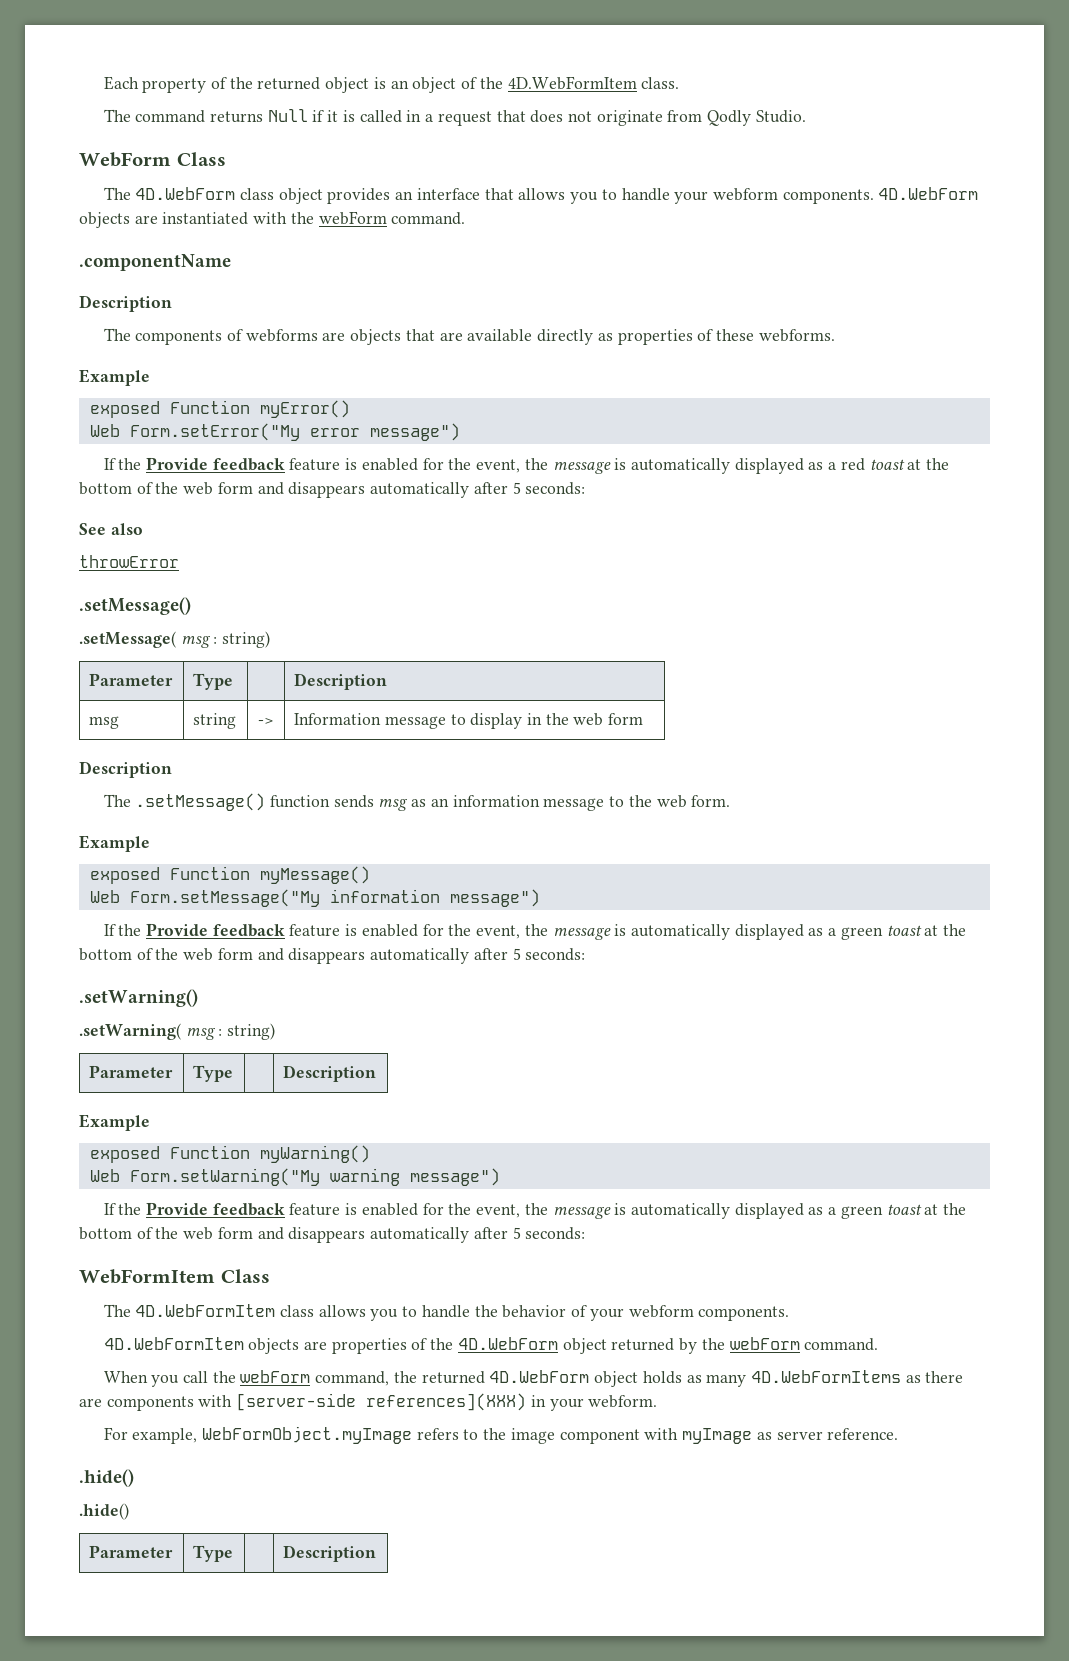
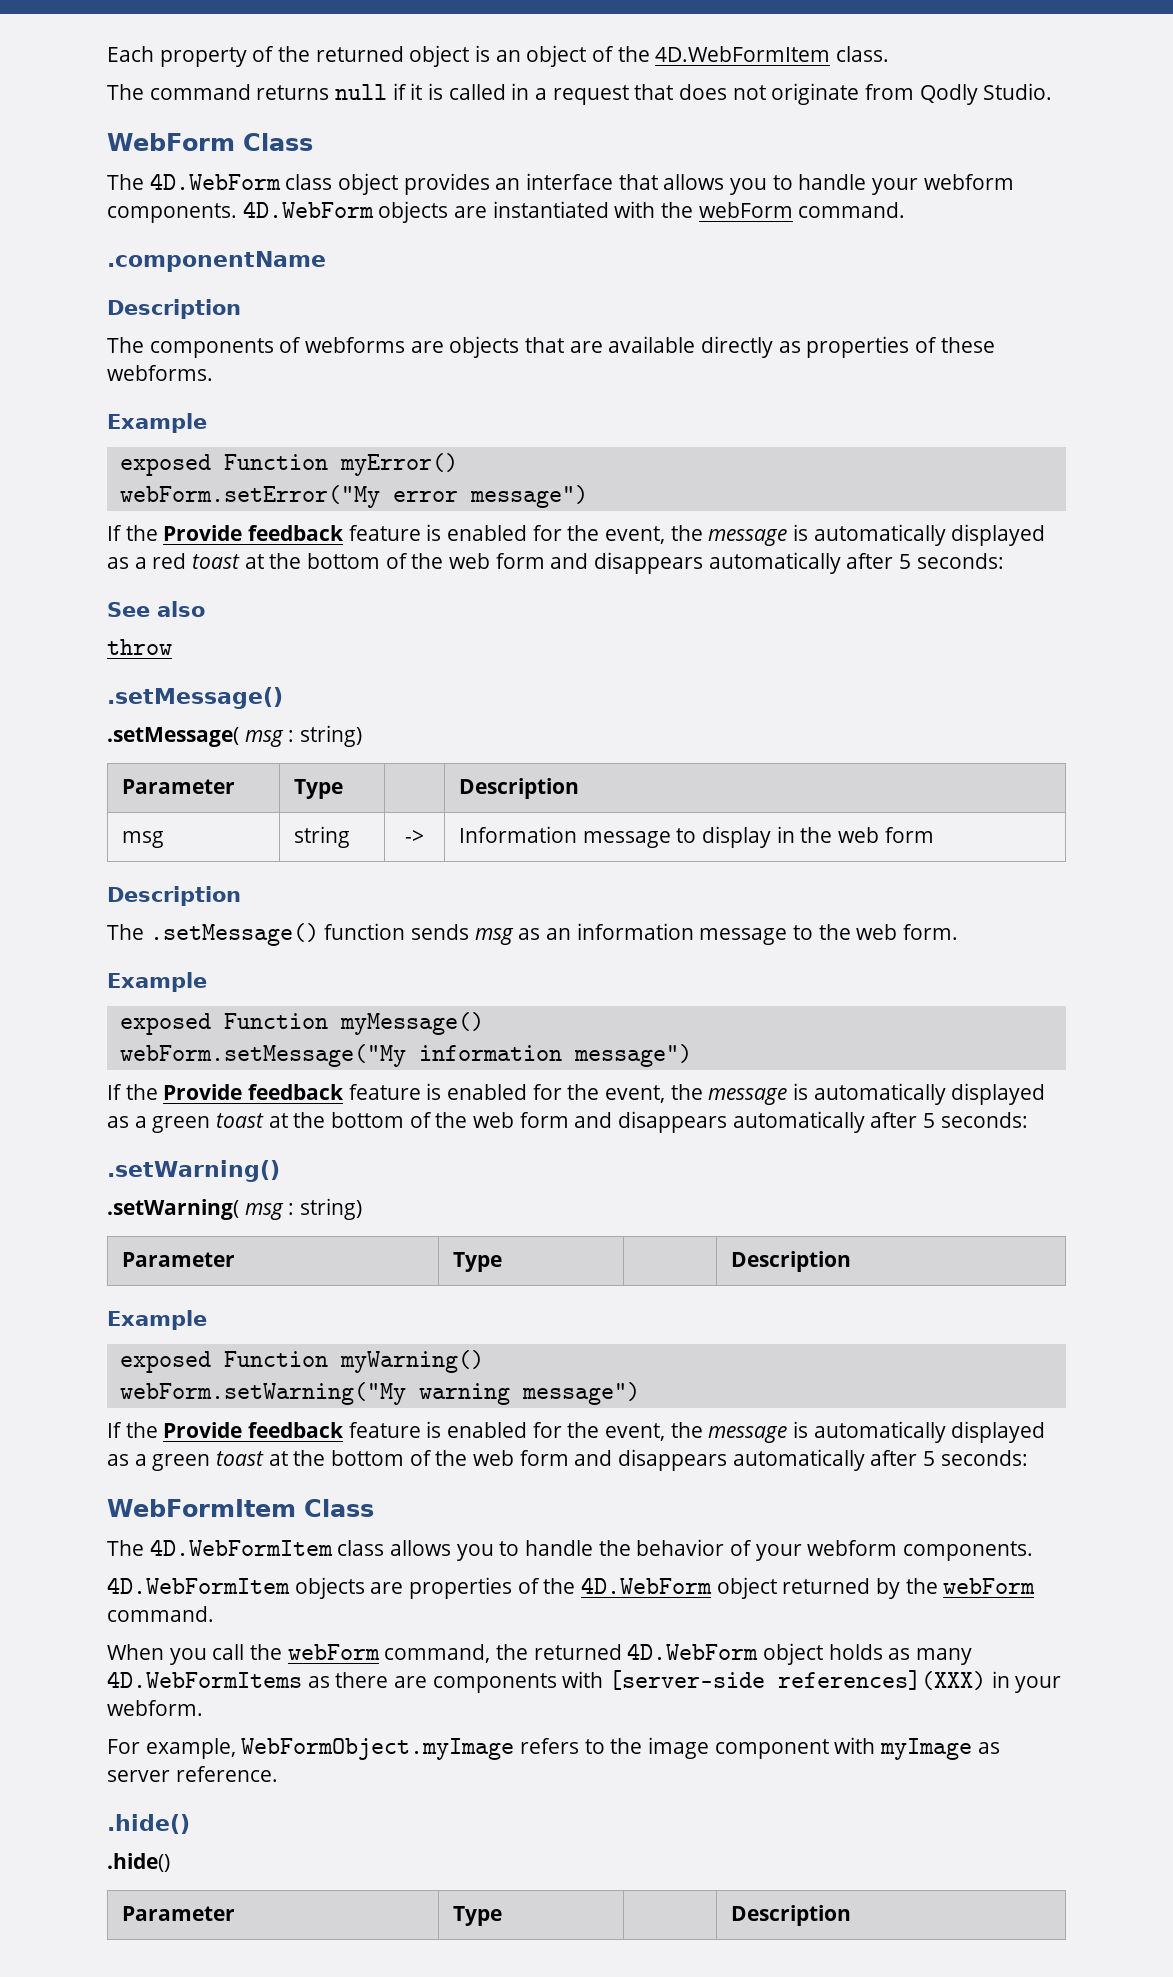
- The command returns Null if it is called in a request that does not originate from Qodly Studio.
+ The command returns null if it is called in a request that does not originate from Qodly Studio.
- Web Form.setError("My error message")
+ webForm.setError("My error message")
- throwError
+ throw
- Web Form.setMessage("My information message")
+ webForm.setMessage("My information message")
- Web Form.setWarning("My warning message")
+ webForm.setWarning("My warning message")

